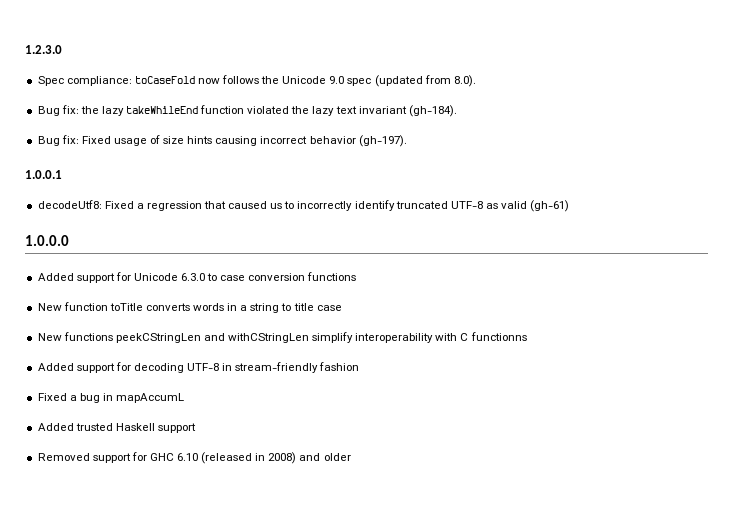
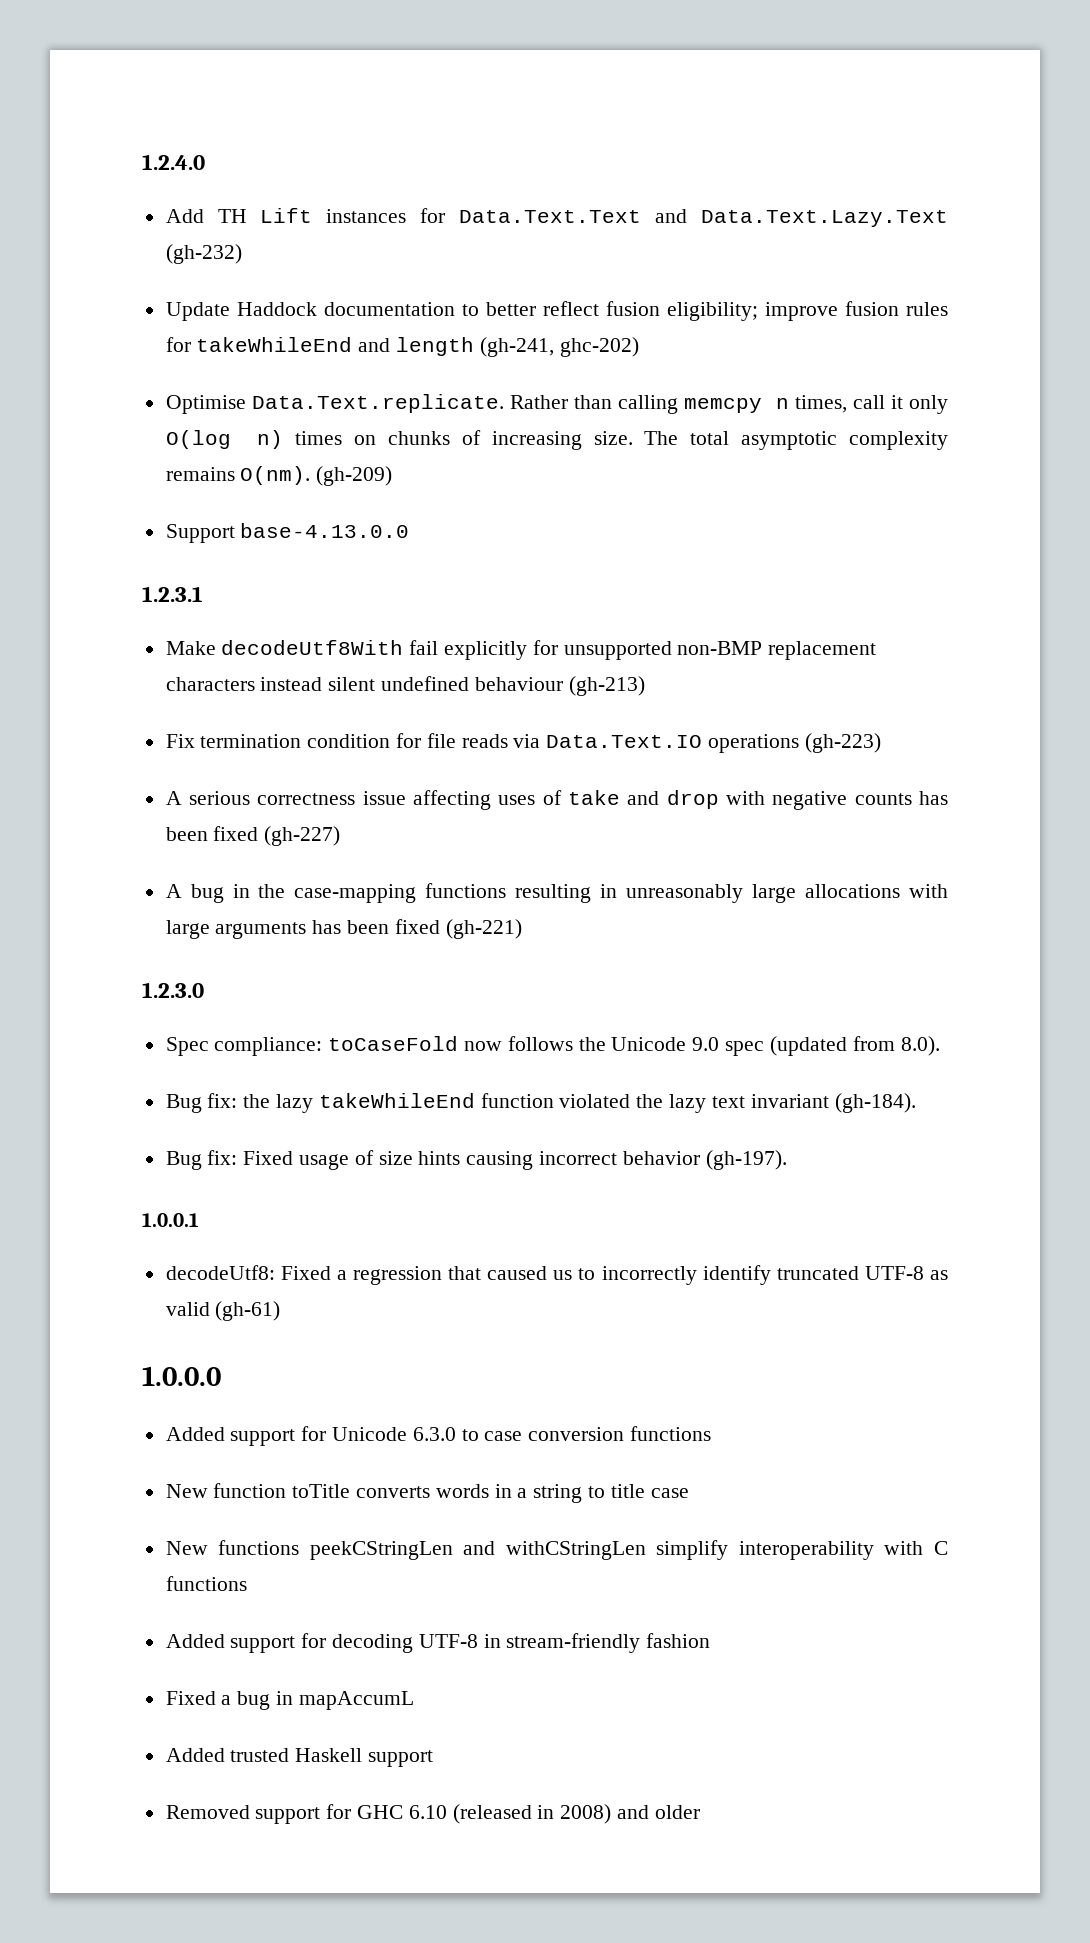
+ 1.2.4.0
+ Add TH Lift instances for Data.Text.Text and Data.Text.Lazy.Text (gh-232)
+ Update Haddock documentation to better reflect fusion eligibility; improve fusion rules for takeWhileEnd and length (gh-241, ghc-202)
+ Optimise Data.Text.replicate. Rather than calling memcpy n times, call it only O(log n) times on chunks of increasing size. The total asymptotic complexity remains O(nm). (gh-209)
+ Support base-4.13.0.0
+ 1.2.3.1
+ Make decodeUtf8With fail explicitly for unsupported non-BMP replacement characters instead silent undefined behaviour (gh-213)
+ Fix termination condition for file reads via Data.Text.IO operations (gh-223)
+ A serious correctness issue affecting uses of take and drop with negative counts has been fixed (gh-227)
+ A bug in the case-mapping functions resulting in unreasonably large allocations with large arguments has been fixed (gh-221)
- New functions peekCStringLen and withCStringLen simplify interoperability with C functionns
+ New functions peekCStringLen and withCStringLen simplify interoperability with C functions

